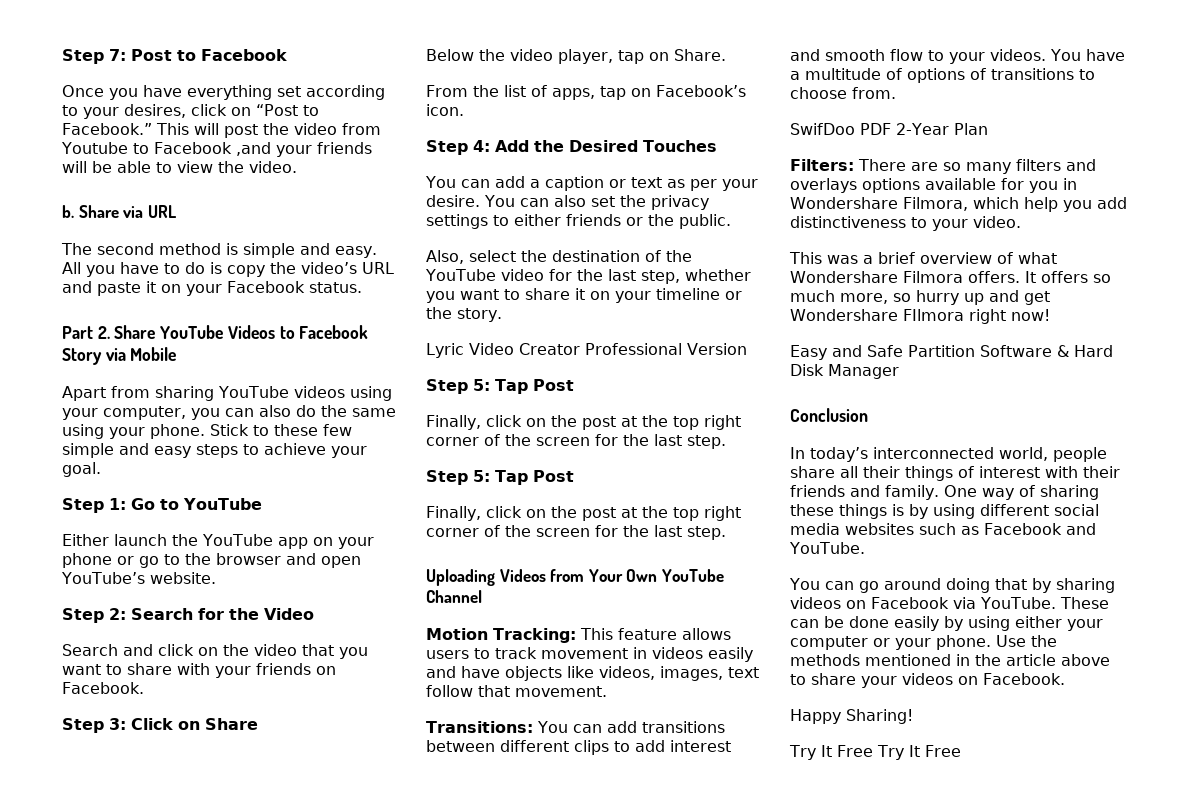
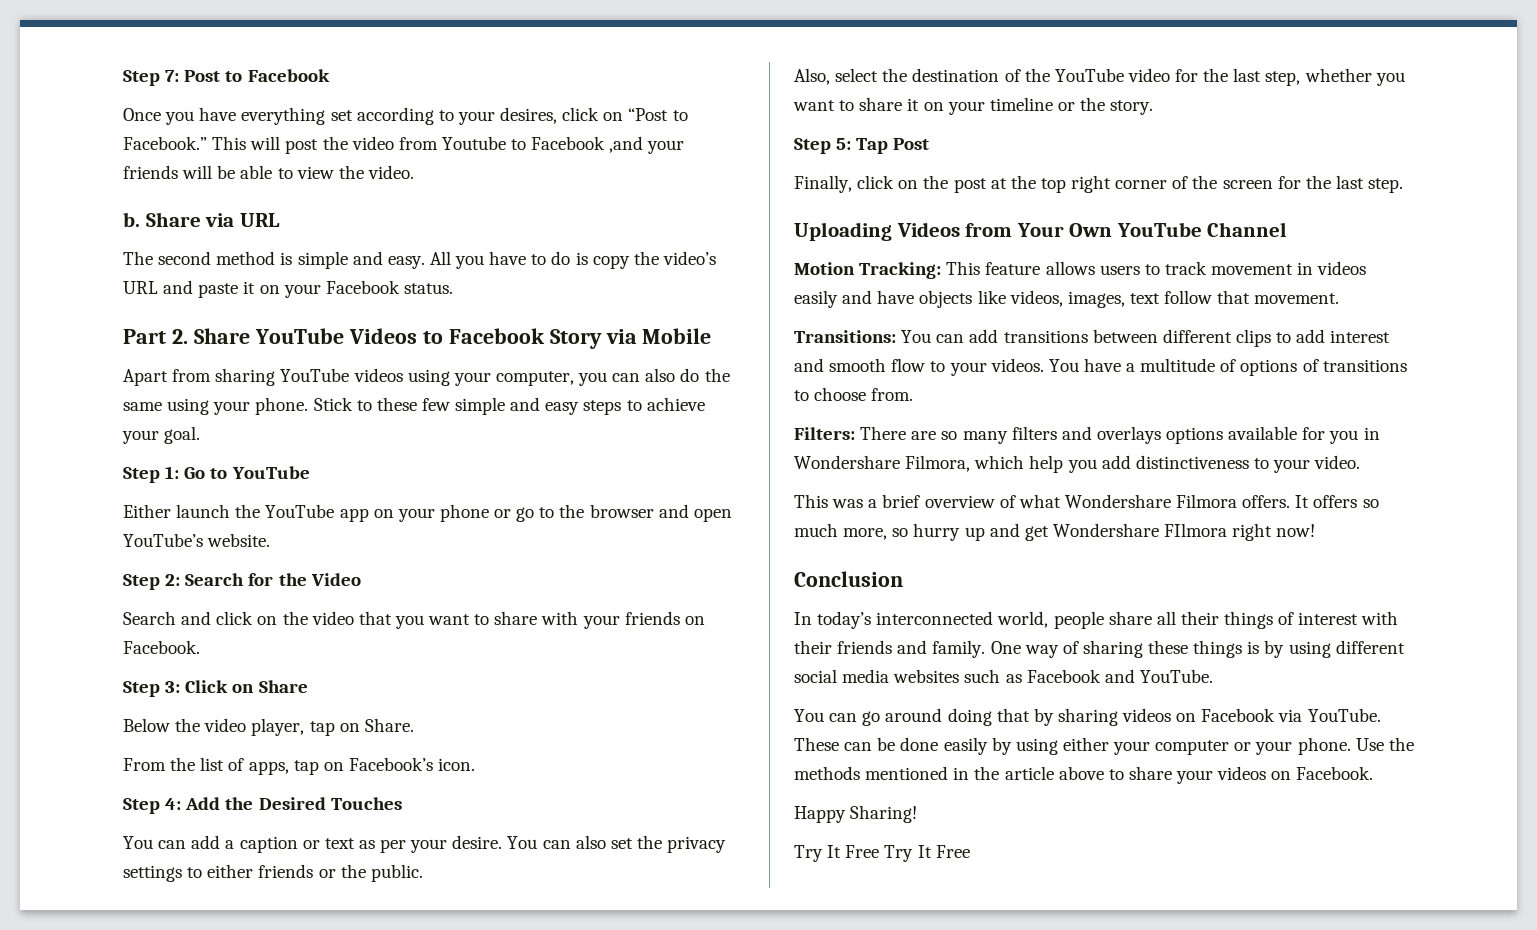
- Lyric Video Creator Professional Version
- Step 5: Tap Post
- Finally, click on the post at the top right corner of the screen for the last step.
- SwifDoo PDF 2-Year Plan
- Easy and Safe Partition Software & Hard Disk Manager

